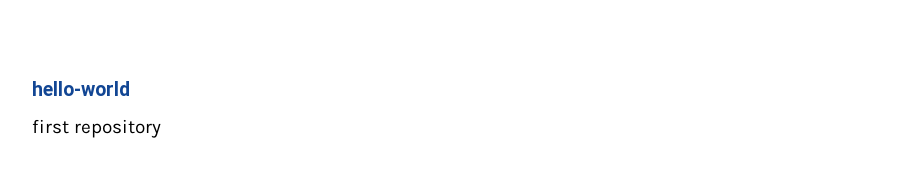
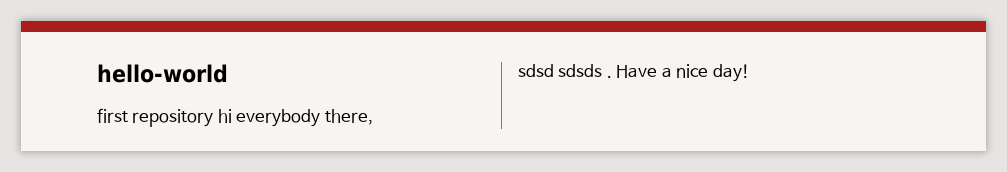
- first repository
+ first repository hi everybody there,
+ sdsd sdsds . Have a nice day!

